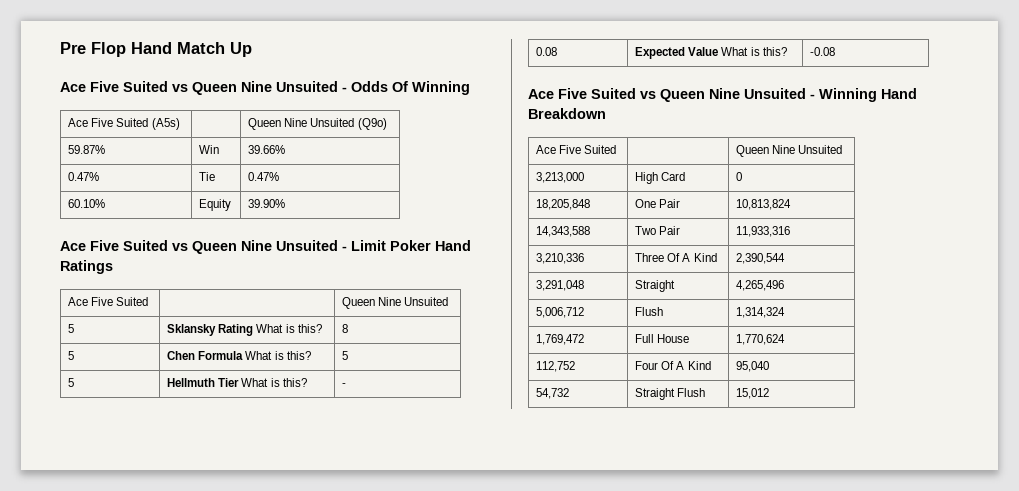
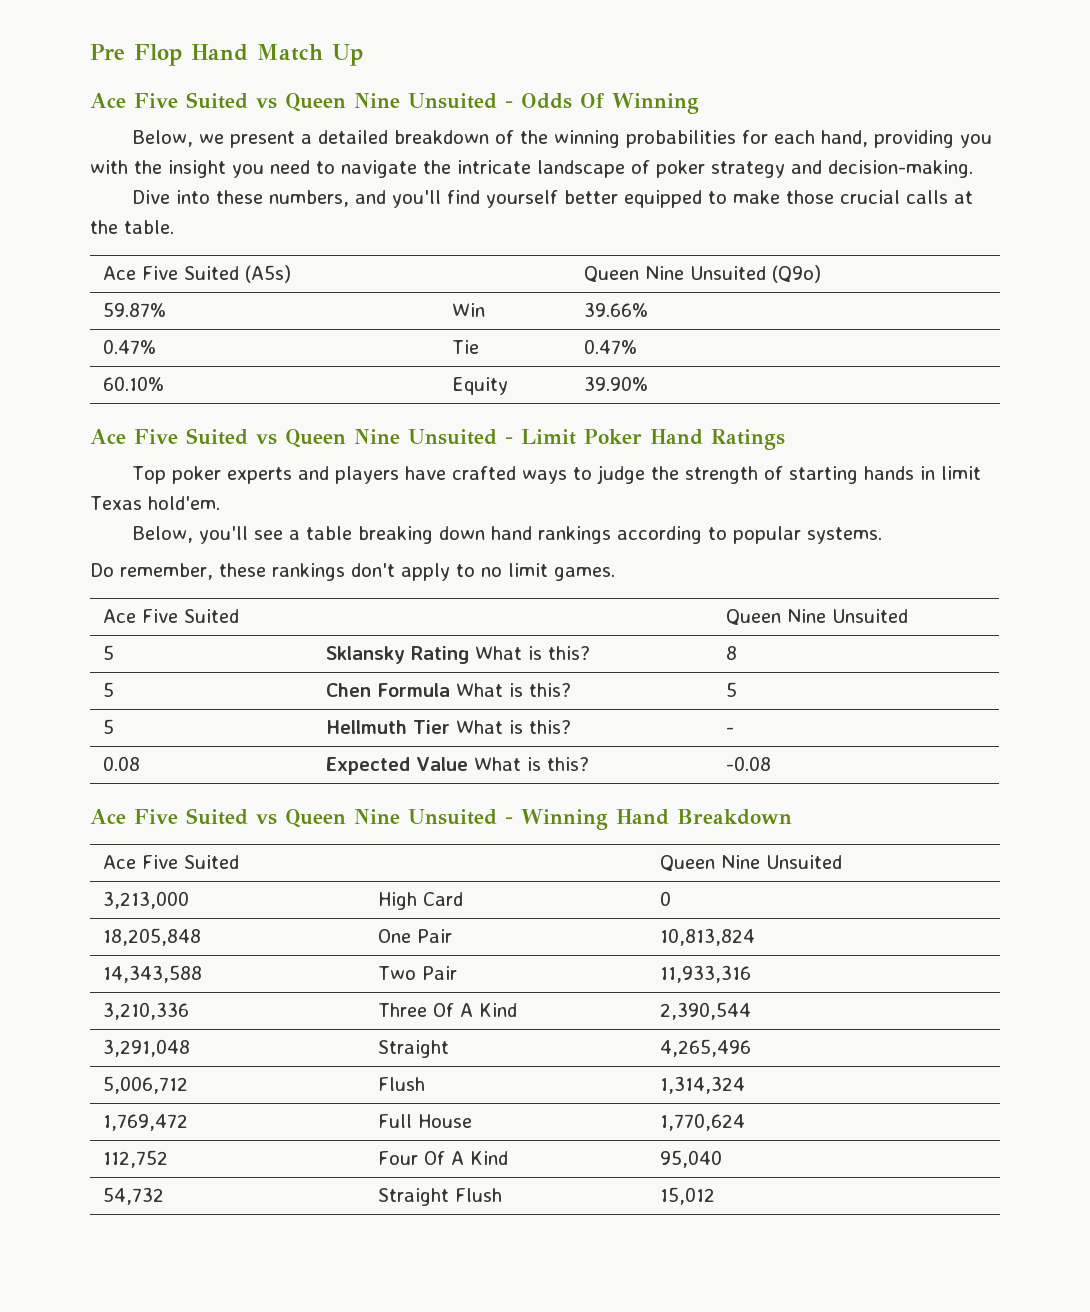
+ Below, we present a detailed breakdown of the winning probabilities for each hand, providing you with the insight you need to navigate the intricate landscape of poker strategy and decision-making.
+ Dive into these numbers, and you'll find yourself better equipped to make those crucial calls at the table.
+ Top poker experts and players have crafted ways to judge the strength of starting hands in limit Texas hold'em.
+ Below, you'll see a table breaking down hand rankings according to popular systems.
+ Do remember, these rankings don't apply to no limit games.

